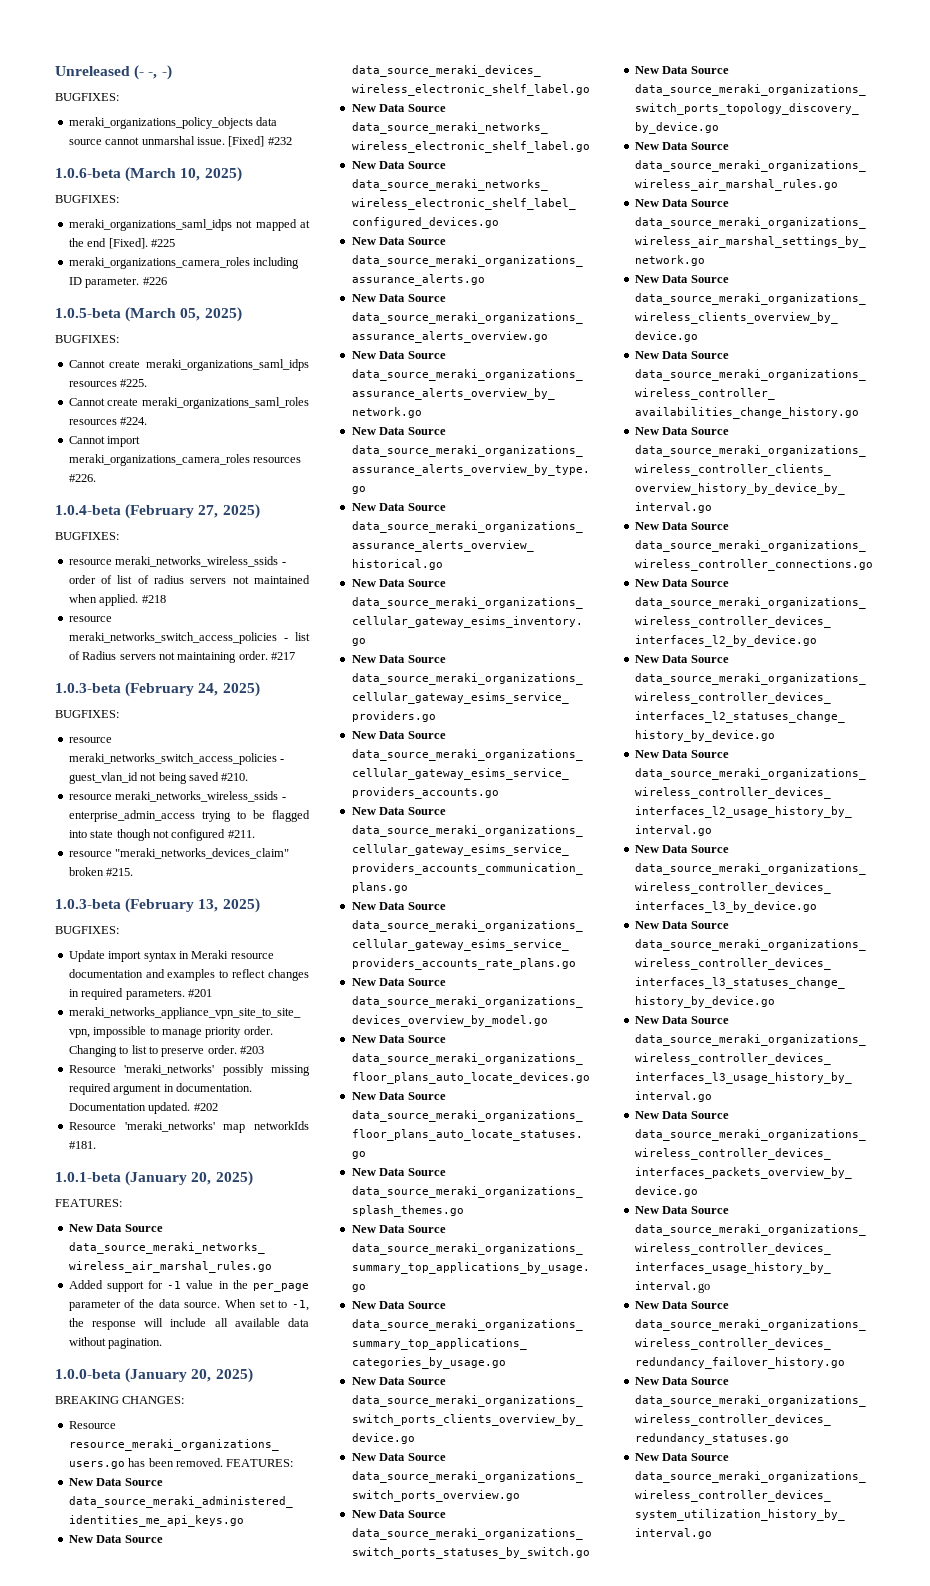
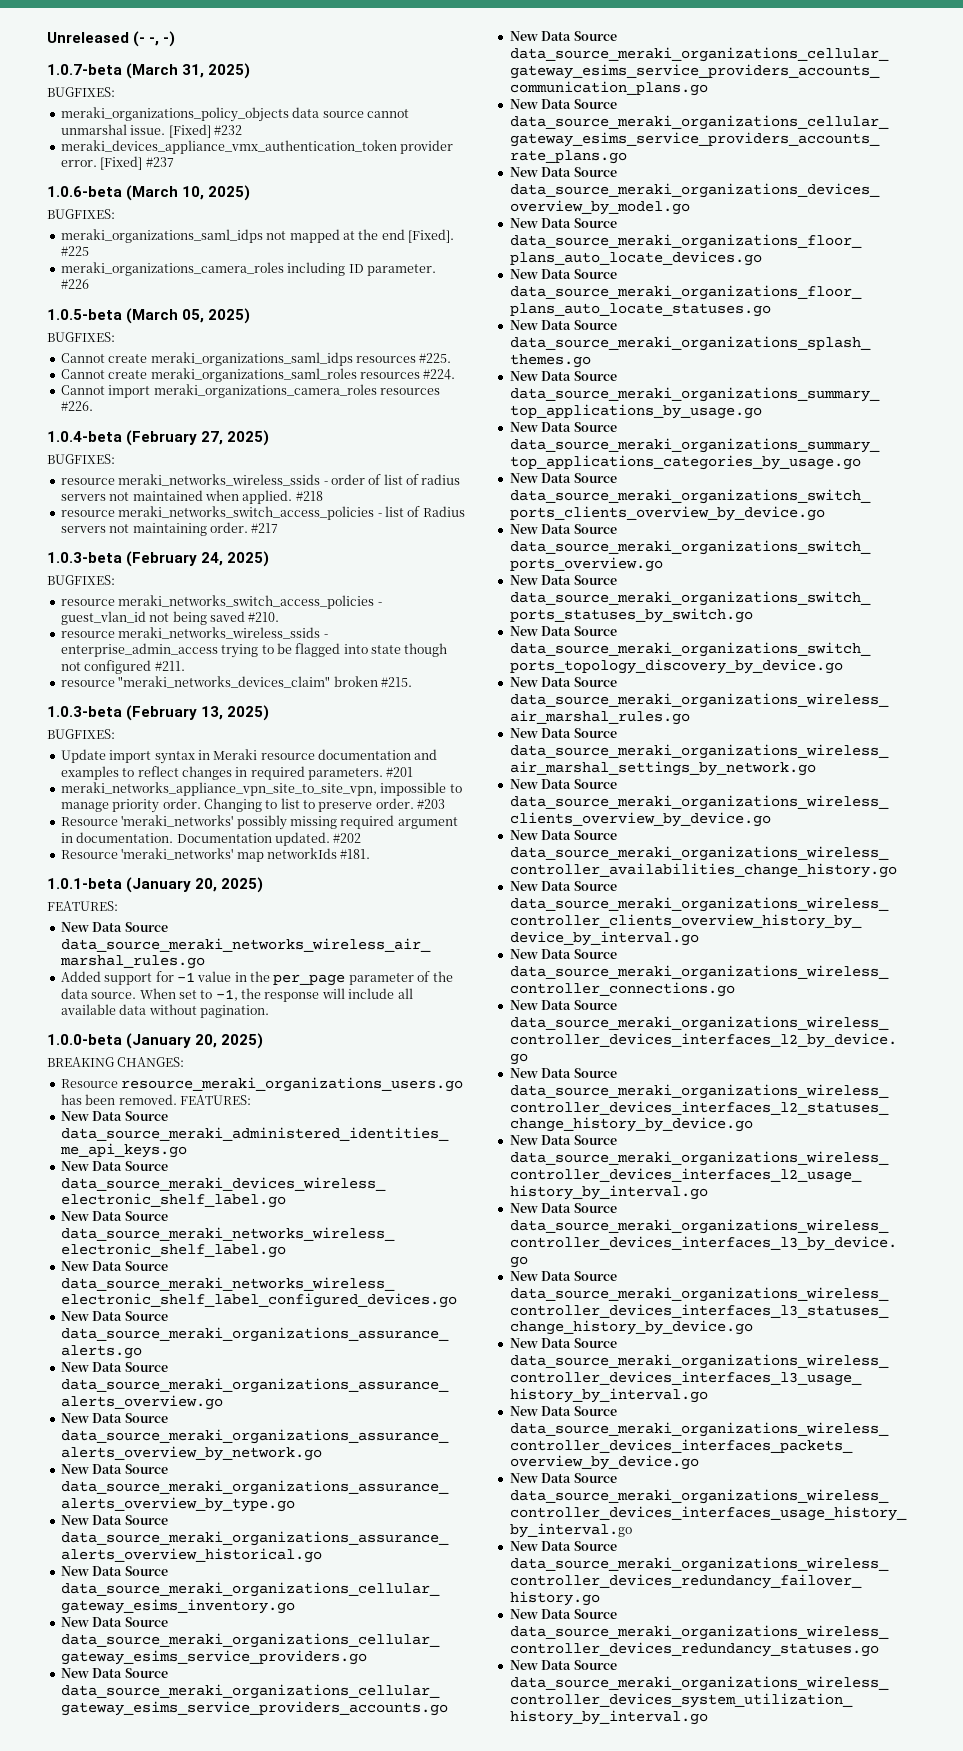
+ 1.0.7-beta (March 31, 2025)
+ meraki_devices_appliance_vmx_authentication_token provider error. [Fixed] #237

